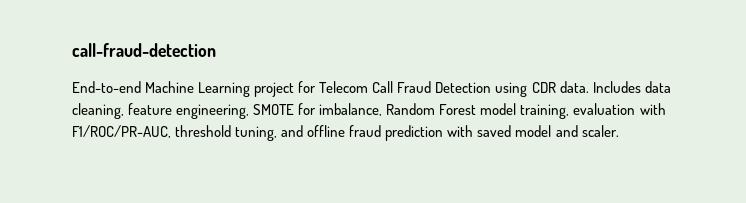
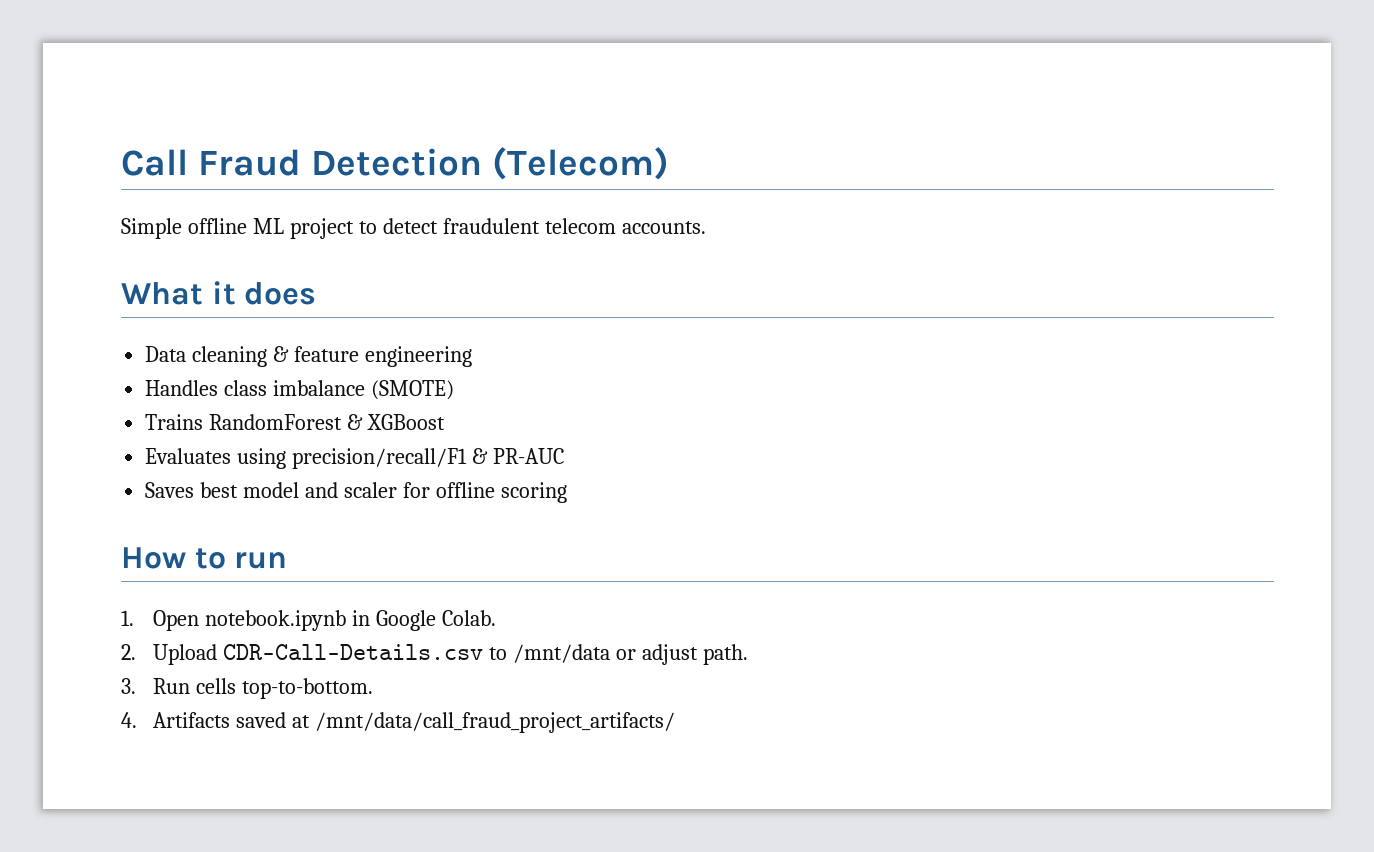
- call-fraud-detection
- End-to-end Machine Learning project for Telecom Call Fraud Detection using CDR data. Includes data cleaning, feature engineering, SMOTE for imbalance, Random Forest model training, evaluation with F1/ROC/PR-AUC, threshold tuning, and offline fraud prediction with saved model and scaler.
+ Call Fraud Detection (Telecom)
+ Simple offline ML project to detect fraudulent telecom accounts.
+ What it does
+ Data cleaning & feature engineering
+ Handles class imbalance (SMOTE)
+ Trains RandomForest & XGBoost
+ Evaluates using precision/recall/F1 & PR-AUC
+ Saves best model and scaler for offline scoring
+ How to run
+ 1. Open notebook.ipynb in Google Colab.
+ 2. Upload CDR-Call-Details.csv to /mnt/data or adjust path.
+ 3. Run cells top-to-bottom.
+ 4. Artifacts saved at /mnt/data/call_fraud_project_artifacts/

